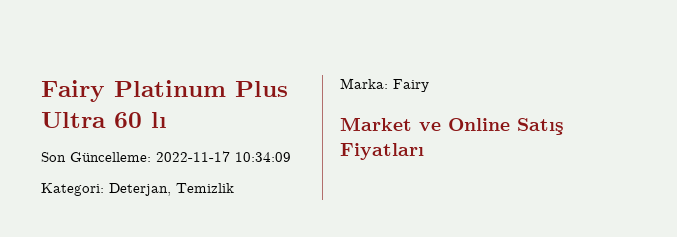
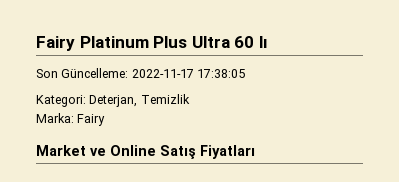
- Son Güncelleme: 2022-11-17 10:34:09
+ Son Güncelleme: 2022-11-17 17:38:05

